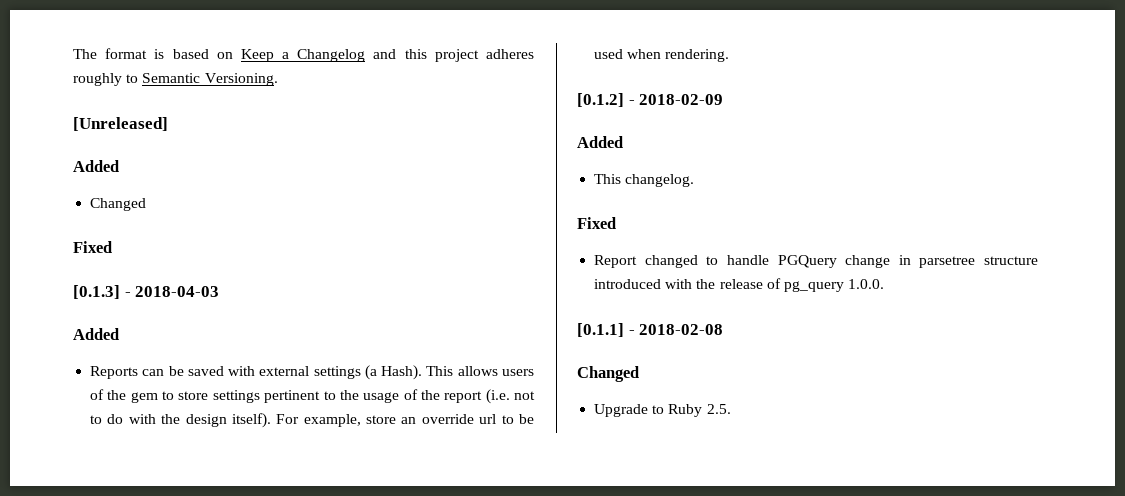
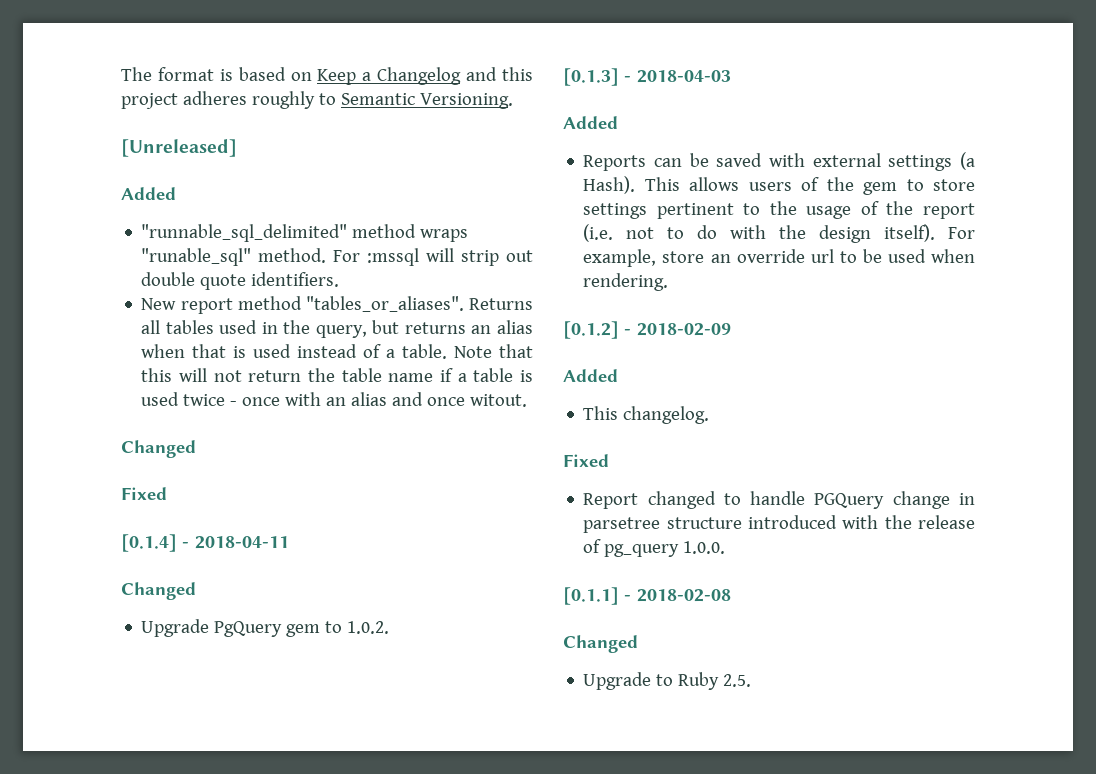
  [Unreleased]
  Added
+ "runnable_sql_delimited" method wraps "runable_sql" method. For :mssql will strip out double quote identifiers.
+ New report method "tables_or_aliases". Returns all tables used in the query, but returns an alias when that is used instead of a table. Note that this will not return the table name if a table is used twice - once with an alias and once witout.
  Changed
  Fixed
+ [0.1.4] - 2018-04-11
+ Changed
+ Upgrade PgQuery gem to 1.0.2.

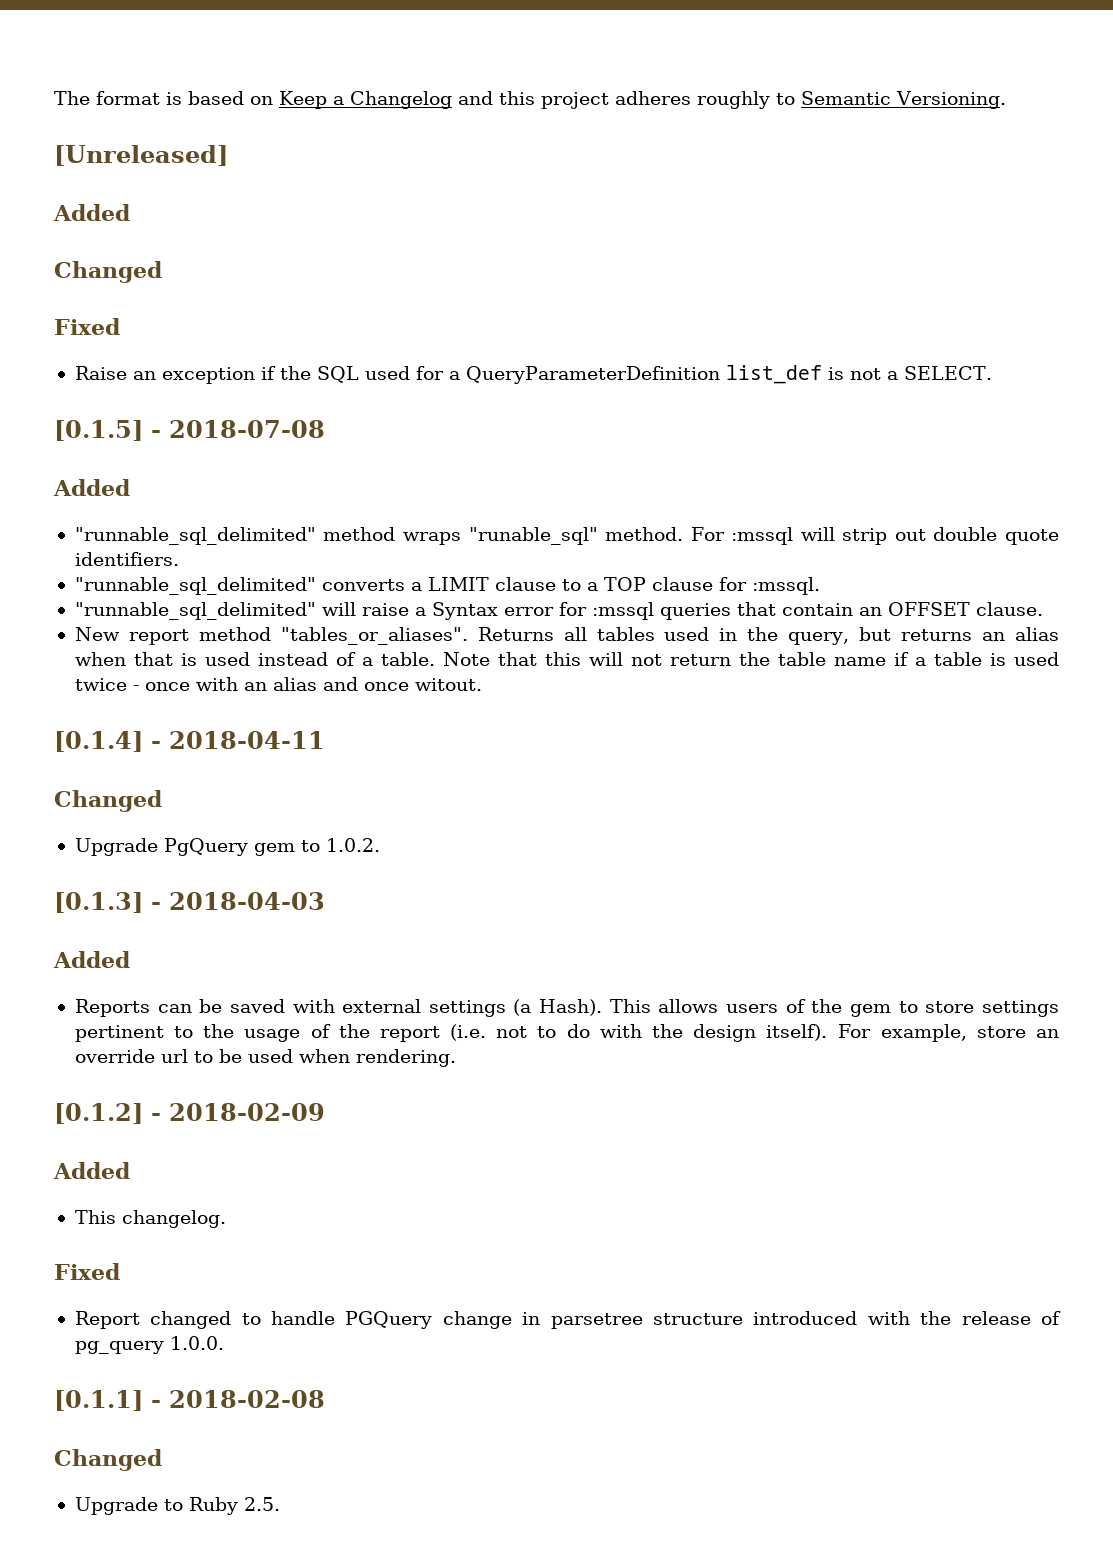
  [Unreleased]
+ Added
+ Changed
+ Fixed
+ Raise an exception if the SQL used for a QueryParameterDefinition list_def is not a SELECT.
+ [0.1.5] - 2018-07-08
+ "runnable_sql_delimited" converts a LIMIT clause to a TOP clause for :mssql.
+ "runnable_sql_delimited" will raise a Syntax error for :mssql queries that contain an OFFSET clause.
  Note that this will not return the table name if a table is used twice - once with an alias and once witout.
- Changed
- Fixed

